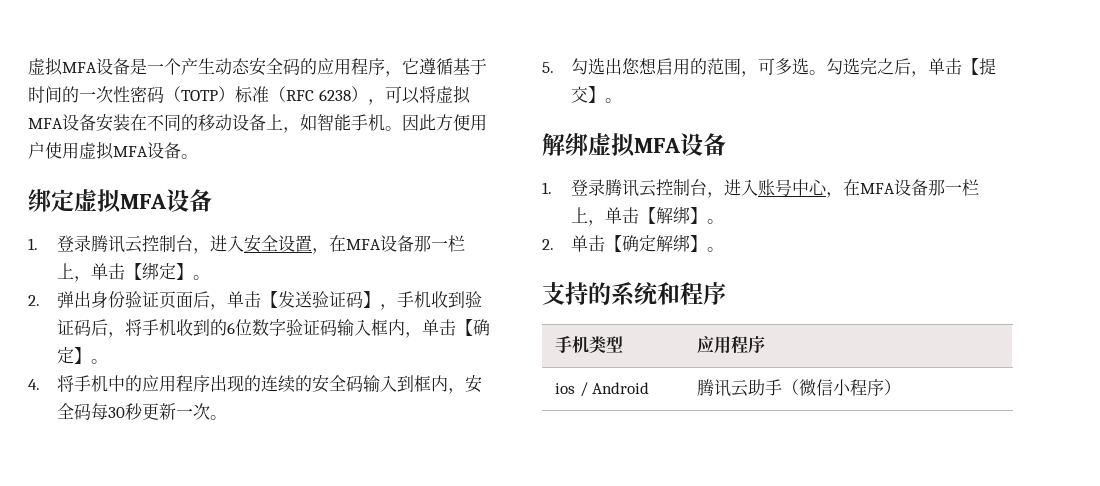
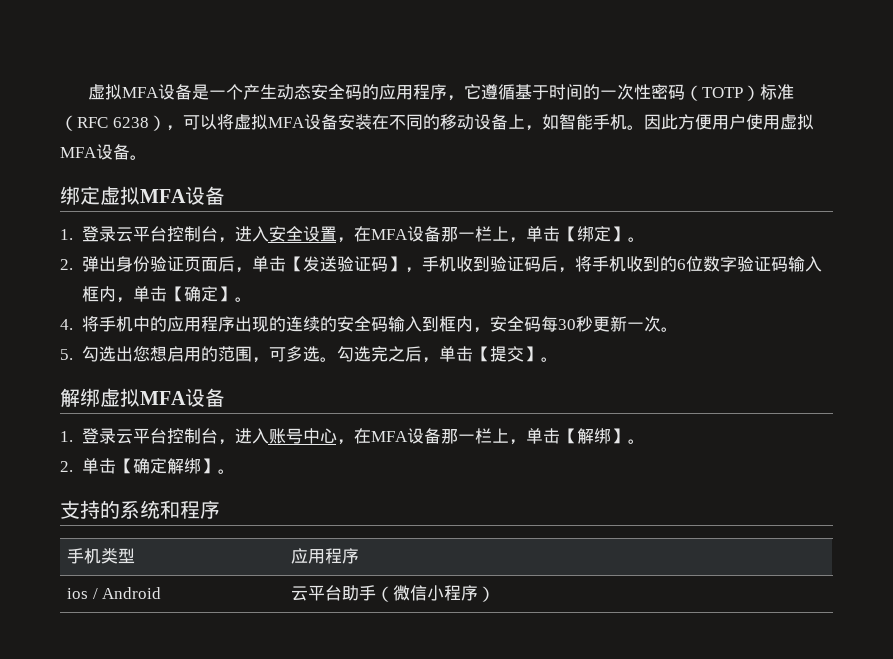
- 1.登录腾讯云控制台，进入安全设置，在MFA设备那一栏上，单击【绑定】。
+ 1.登录云平台控制台，进入安全设置，在MFA设备那一栏上，单击【绑定】。
- 1.登录腾讯云控制台，进入账号中心，在MFA设备那一栏上，单击【解绑】。
+ 1.登录云平台控制台，进入账号中心，在MFA设备那一栏上，单击【解绑】。
- ios / Android | 腾讯云助手（微信小程序）
+ ios / Android | 云平台助手（微信小程序）

